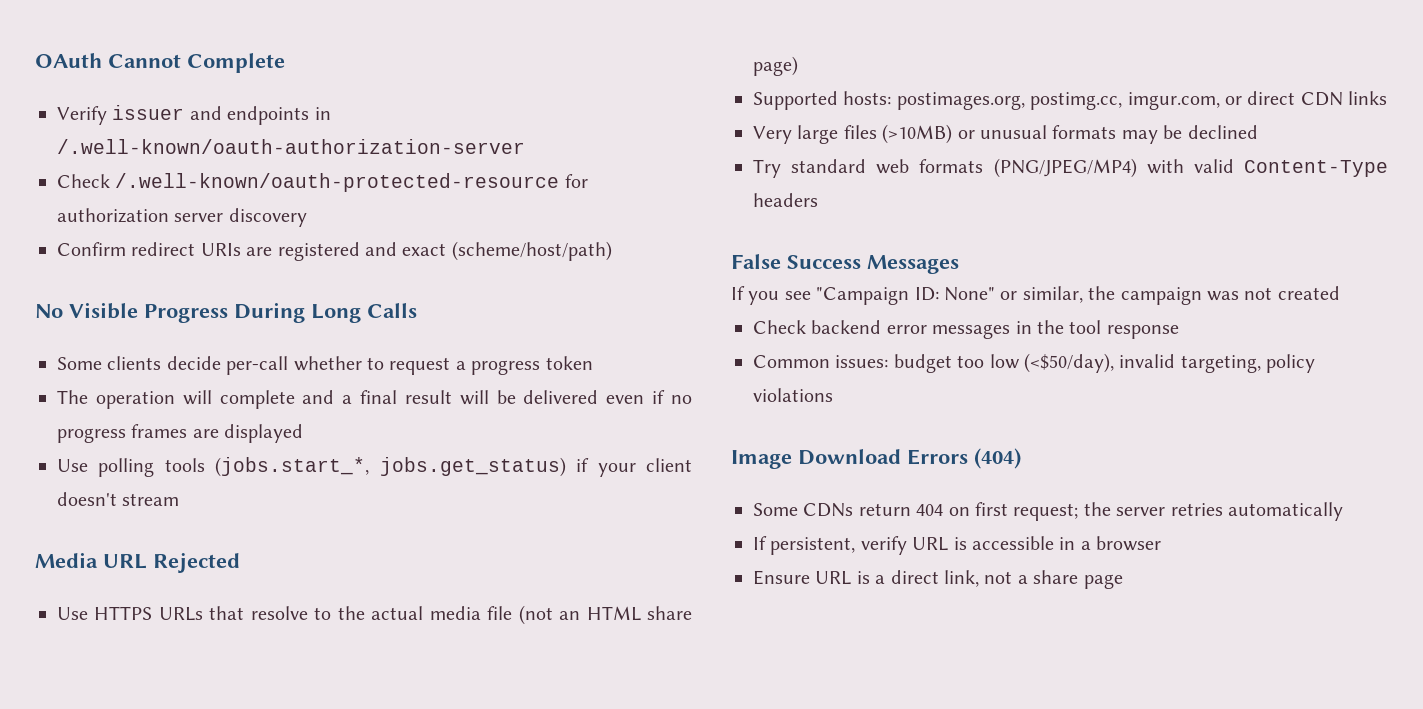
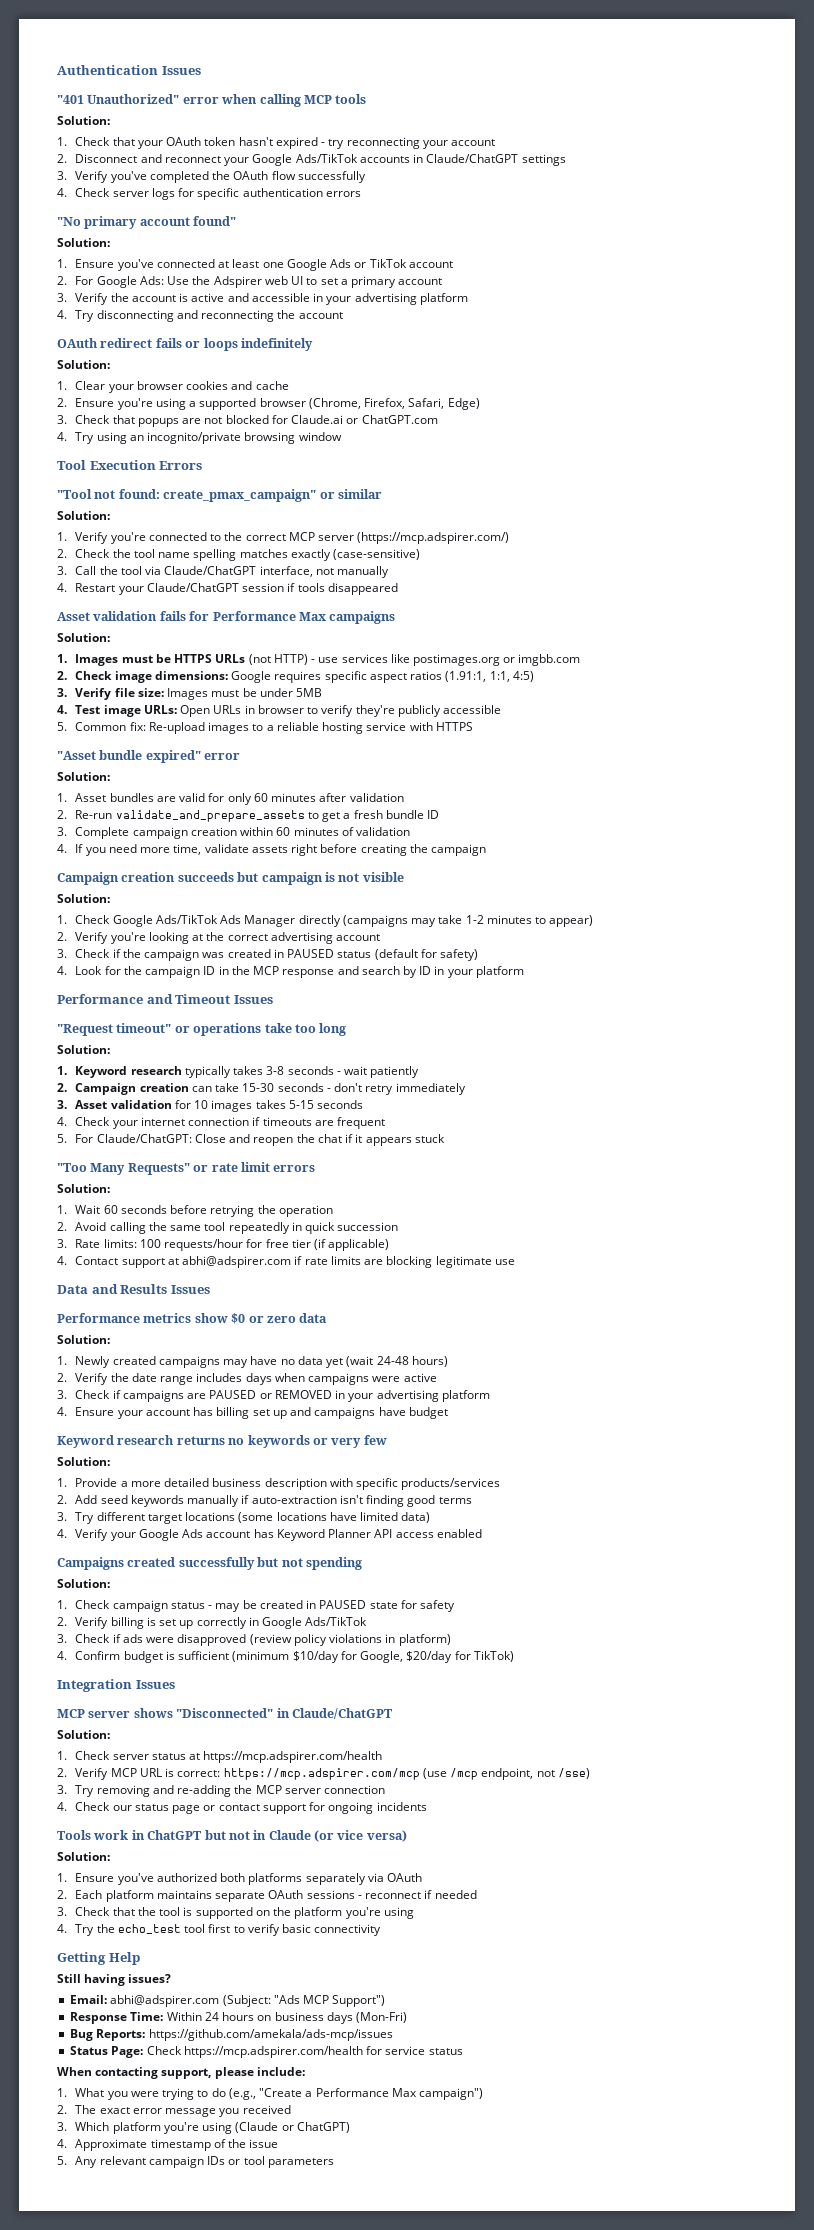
- OAuth Cannot Complete
- Verify issuer and endpoints in /.well-known/oauth-authorization-server
- Check /.well-known/oauth-protected-resource for authorization server discovery
- Confirm redirect URIs are registered and exact (scheme/host/path)
- No Visible Progress During Long Calls
- Some clients decide per-call whether to request a progress token
- The operation will complete and a final result will be delivered even if no progress frames are displayed
- Use polling tools (jobs.start_*, jobs.get_status) if your client doesn't stream
- Media URL Rejected
- Use HTTPS URLs that resolve to the actual media file (not an HTML share page)
- Supported hosts: postimages.org, postimg.cc, imgur.com, or direct CDN links
- Very large files (>10MB) or unusual formats may be declined
- Try standard web formats (PNG/JPEG/MP4) with valid Content-Type headers
- False Success Messages
- If you see "Campaign ID: None" or similar, the campaign was not created
- Check backend error messages in the tool response
- Common issues: budget too low (<$50/day), invalid targeting, policy violations
- Image Download Errors (404)
- Some CDNs return 404 on first request; the server retries automatically
- If persistent, verify URL is accessible in a browser
- Ensure URL is a direct link, not a share page
+ Authentication Issues
+ "401 Unauthorized" error when calling MCP tools
+ Solution:
+ 1. Check that your OAuth token hasn't expired - try reconnecting your account
+ 2. Disconnect and reconnect your Google Ads/TikTok accounts in Claude/ChatGPT settings
+ 3. Verify you've completed the OAuth flow successfully
+ 4. Check server logs for specific authentication errors
+ "No primary account found"
+ Solution:
+ 1. Ensure you've connected at least one Google Ads or TikTok account
+ 2. For Google Ads: Use the Adspirer web UI to set a primary account
+ 3. Verify the account is active and accessible in your advertising platform
+ 4. Try disconnecting and reconnecting the account
+ OAuth redirect fails or loops indefinitely
+ Solution:
+ 1. Clear your browser cookies and cache
+ 2. Ensure you're using a supported browser (Chrome, Firefox, Safari, Edge)
+ 3. Check that popups are not blocked for Claude.ai or ChatGPT.com
+ 4. Try using an incognito/private browsing window
+ Tool Execution Errors
+ "Tool not found: create_pmax_campaign" or similar
+ Solution:
+ 1. Verify you're connected to the correct MCP server (https://mcp.adspirer.com/)
+ 2. Check the tool name spelling matches exactly (case-sensitive)
+ 3. Call the tool via Claude/ChatGPT interface, not manually
+ 4. Restart your Claude/ChatGPT session if tools disappeared
+ Asset validation fails for Performance Max campaigns
+ Solution:
+ 1. Images must be HTTPS URLs (not HTTP) - use services like postimages.org or imgbb.com
+ 2. Check image dimensions: Google requires specific aspect ratios (1.91:1, 1:1, 4:5)
+ 3. Verify file size: Images must be under 5MB
+ 4. Test image URLs: Open URLs in browser to verify they're publicly accessible
+ 5. Common fix: Re-upload images to a reliable hosting service with HTTPS
+ "Asset bundle expired" error
+ Solution:
+ 1. Asset bundles are valid for only 60 minutes after validation
+ 2. Re-run validate_and_prepare_assets to get a fresh bundle ID
+ 3. Complete campaign creation within 60 minutes of validation
+ 4. If you need more time, validate assets right before creating the campaign
+ Campaign creation succeeds but campaign is not visible
+ Solution:
+ 1. Check Google Ads/TikTok Ads Manager directly (campaigns may take 1-2 minutes to appear)
+ 2. Verify you're looking at the correct advertising account
+ 3. Check if the campaign was created in PAUSED status (default for safety)
+ 4. Look for the campaign ID in the MCP response and search by ID in your platform
+ Performance and Timeout Issues
+ "Request timeout" or operations take too long
+ Solution:
+ 1. Keyword research typically takes 3-8 seconds - wait patiently
+ 2. Campaign creation can take 15-30 seconds - don't retry immediately
+ 3. Asset validation for 10 images takes 5-15 seconds
+ 4. Check your internet connection if timeouts are frequent
+ 5. For Claude/ChatGPT: Close and reopen the chat if it appears stuck
+ "Too Many Requests" or rate limit errors
+ Solution:
+ 1. Wait 60 seconds before retrying the operation
+ 2. Avoid calling the same tool repeatedly in quick succession
+ 3. Rate limits: 100 requests/hour for free tier (if applicable)
+ 4. Contact support at abhi@adspirer.com if rate limits are blocking legitimate use
+ Data and Results Issues
+ Performance metrics show $0 or zero data
+ Solution:
+ 1. Newly created campaigns may have no data yet (wait 24-48 hours)
+ 2. Verify the date range includes days when campaigns were active
+ 3. Check if campaigns are PAUSED or REMOVED in your advertising platform
+ 4. Ensure your account has billing set up and campaigns have budget
+ Keyword research returns no keywords or very few
+ Solution:
+ 1. Provide a more detailed business description with specific products/services
+ 2. Add seed keywords manually if auto-extraction isn't finding good terms
+ 3. Try different target locations (some locations have limited data)
+ 4. Verify your Google Ads account has Keyword Planner API access enabled
+ Campaigns created successfully but not spending
+ Solution:
+ 1. Check campaign status - may be created in PAUSED state for safety
+ 2. Verify billing is set up correctly in Google Ads/TikTok
+ 3. Check if ads were disapproved (review policy violations in platform)
+ 4. Confirm budget is sufficient (minimum $10/day for Google, $20/day for TikTok)
+ Integration Issues
+ MCP server shows "Disconnected" in Claude/ChatGPT
+ Solution:
+ 1. Check server status at https://mcp.adspirer.com/health
+ 2. Verify MCP URL is correct: https://mcp.adspirer.com/mcp (use /mcp endpoint, not /sse)
+ 3. Try removing and re-adding the MCP server connection
+ 4. Check our status page or contact support for ongoing incidents
+ Tools work in ChatGPT but not in Claude (or vice versa)
+ Solution:
+ 1. Ensure you've authorized both platforms separately via OAuth
+ 2. Each platform maintains separate OAuth sessions - reconnect if needed
+ 3. Check that the tool is supported on the platform you're using
+ 4. Try the echo_test tool first to verify basic connectivity
+ Getting Help
+ Still having issues?
+ Email: abhi@adspirer.com (Subject: "Ads MCP Support")
+ Response Time: Within 24 hours on business days (Mon-Fri)
+ Bug Reports: https://github.com/amekala/ads-mcp/issues
+ Status Page: Check https://mcp.adspirer.com/health for service status
+ When contacting support, please include:
+ 1. What you were trying to do (e.g., "Create a Performance Max campaign")
+ 2. The exact error message you received
+ 3. Which platform you're using (Claude or ChatGPT)
+ 4. Approximate timestamp of the issue
+ 5. Any relevant campaign IDs or tool parameters

